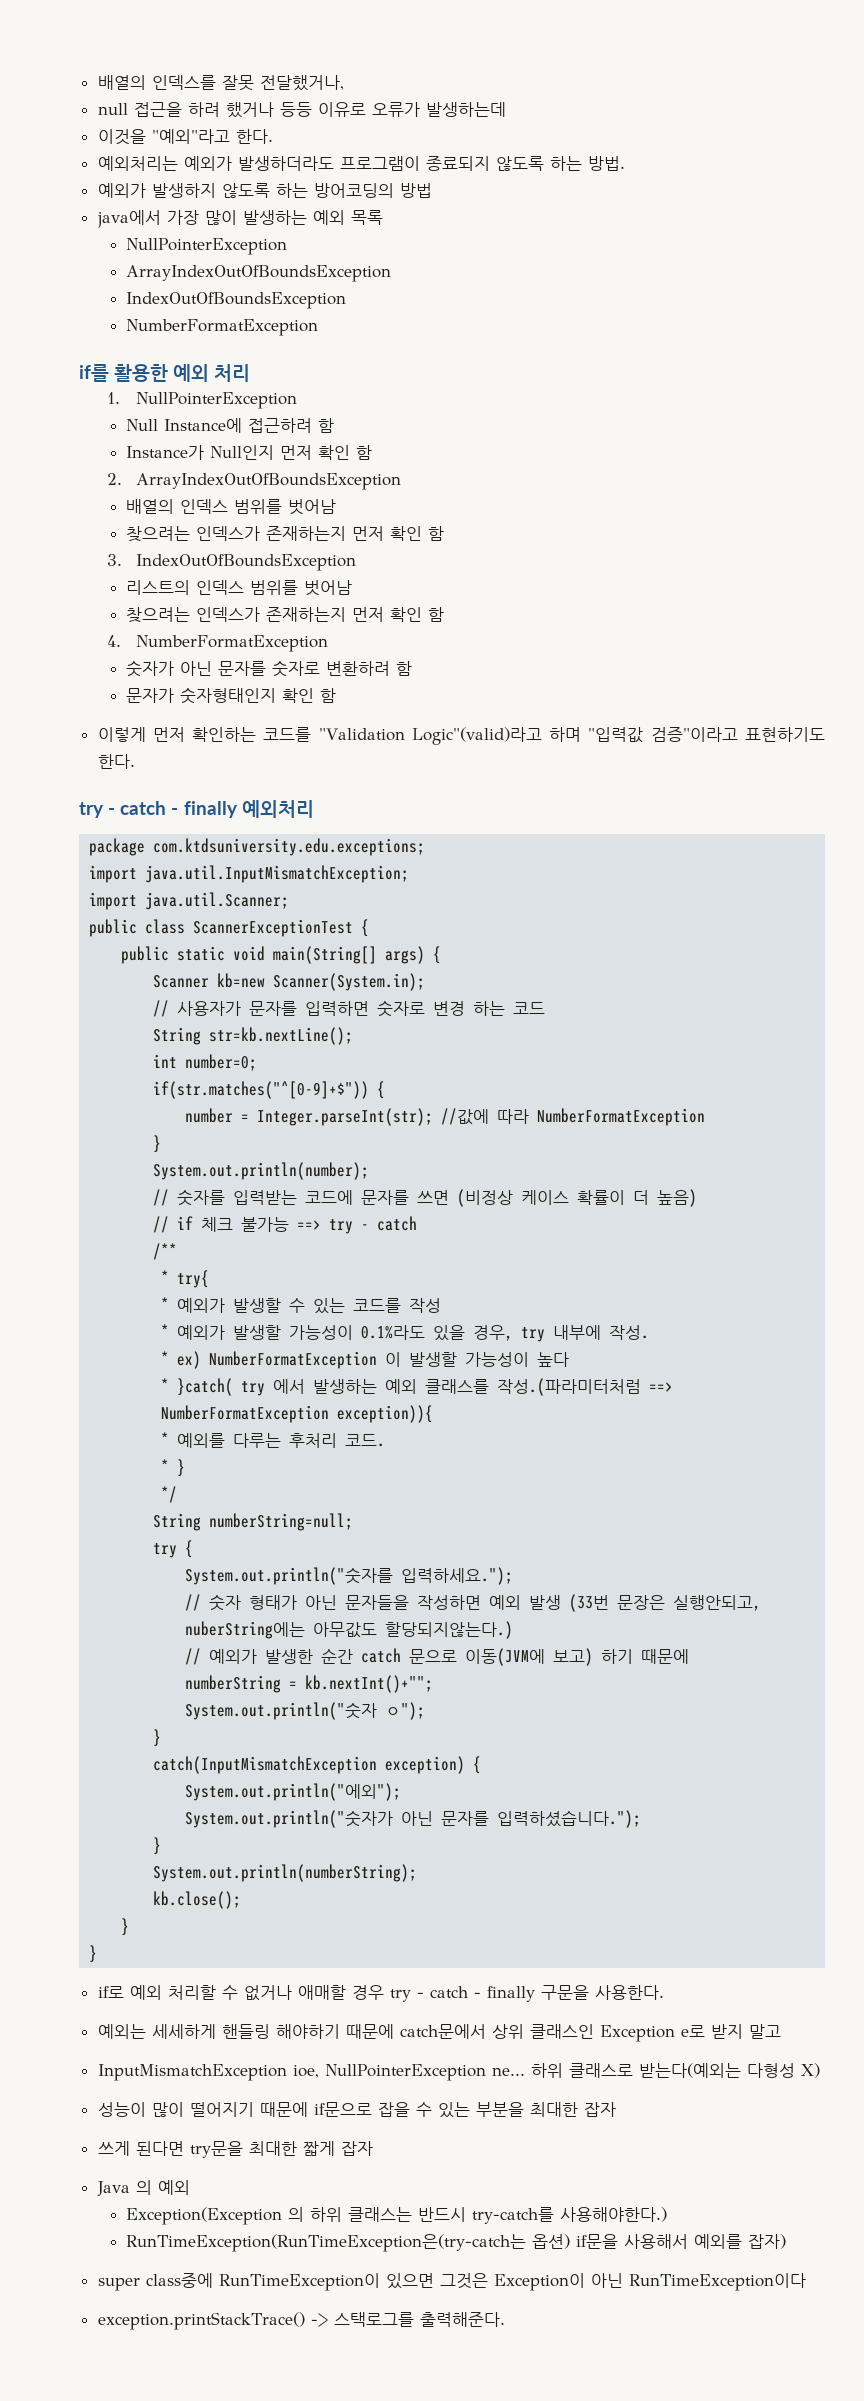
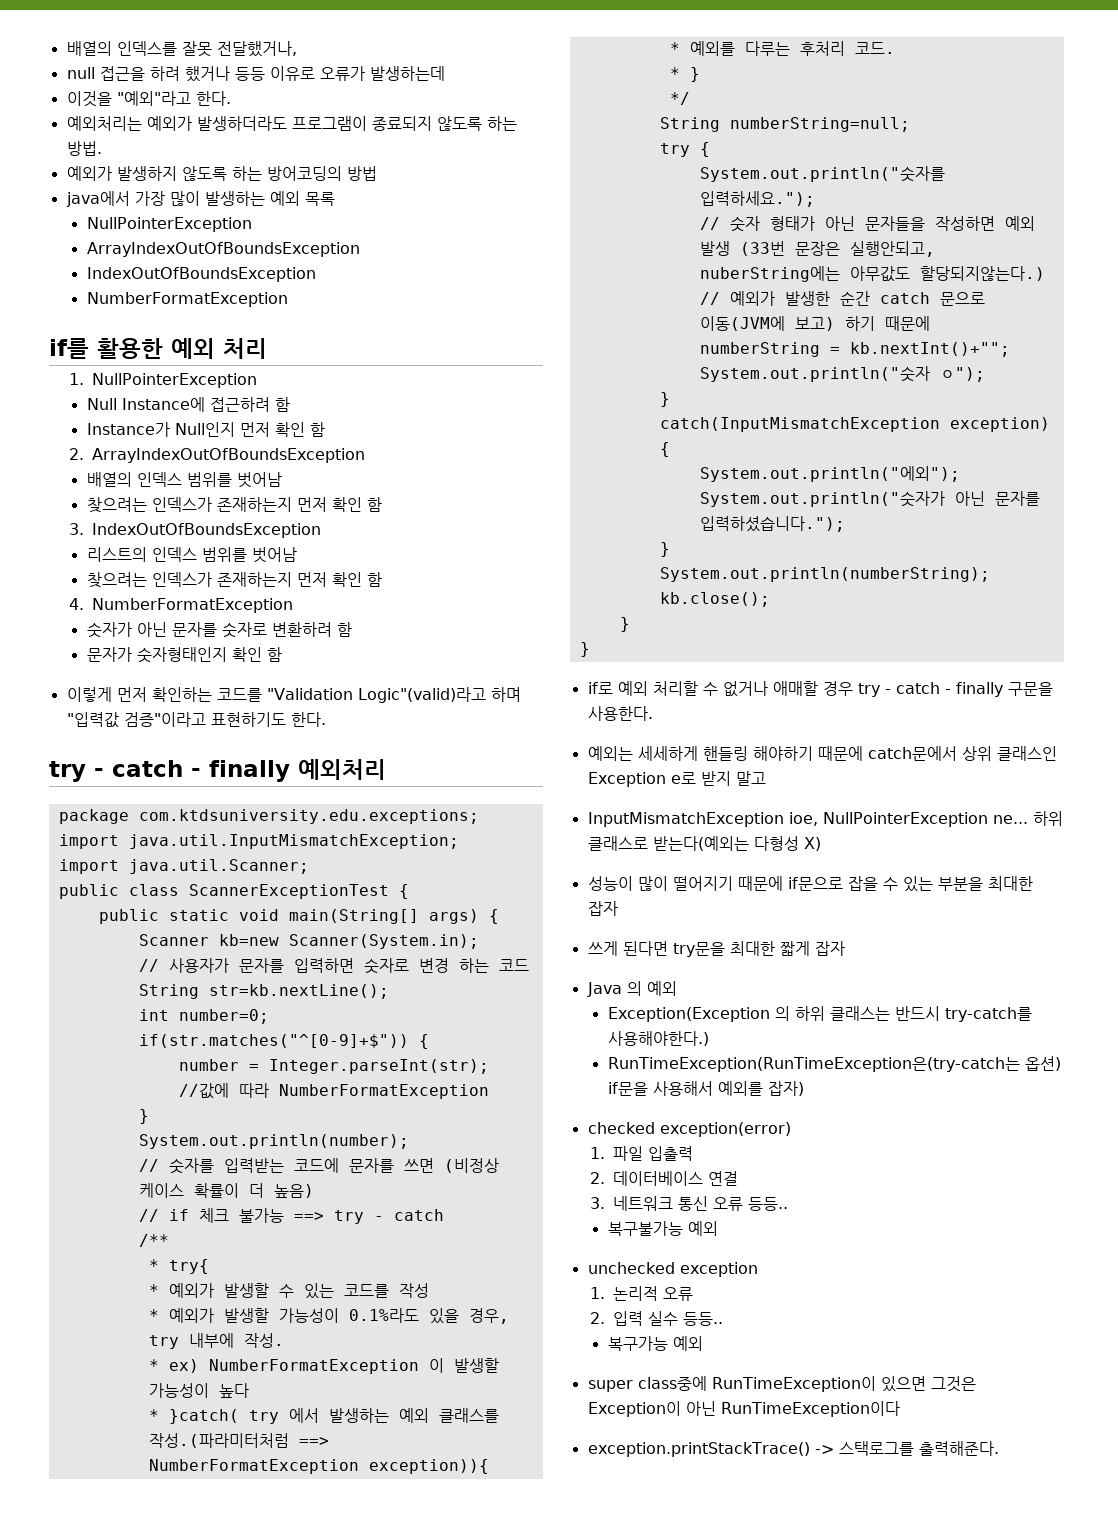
+ checked exception(error)
+ 1. 파일 입출력
+ 2. 데이터베이스 연결
+ 3. 네트워크 통신 오류 등등..
+ 복구불가능 예외
+ unchecked exception
+ 1. 논리적 오류
+ 2. 입력 실수 등등..
+ 복구가능 예외

